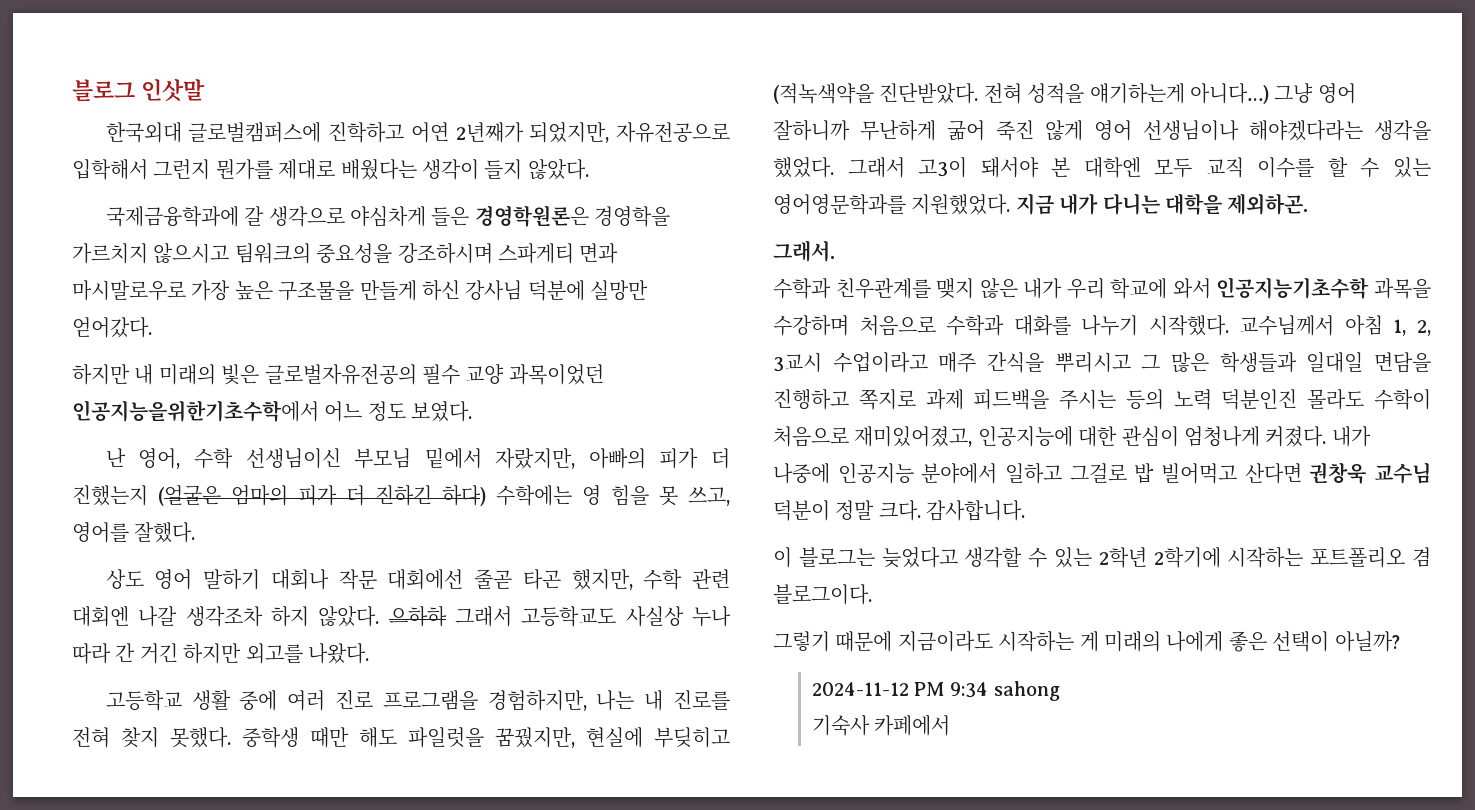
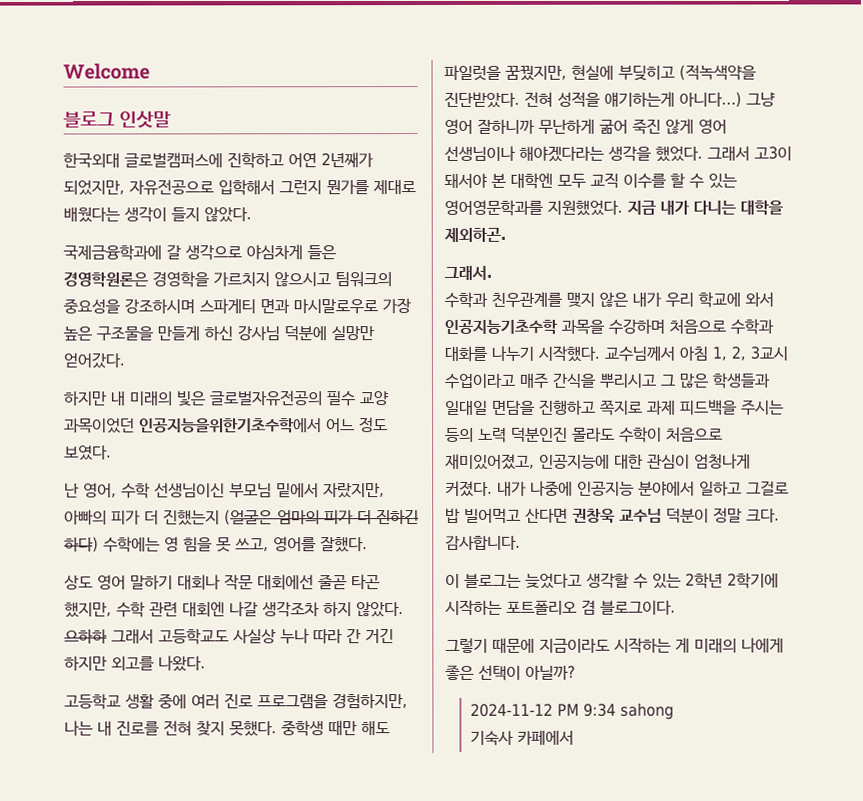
+ Welcome

